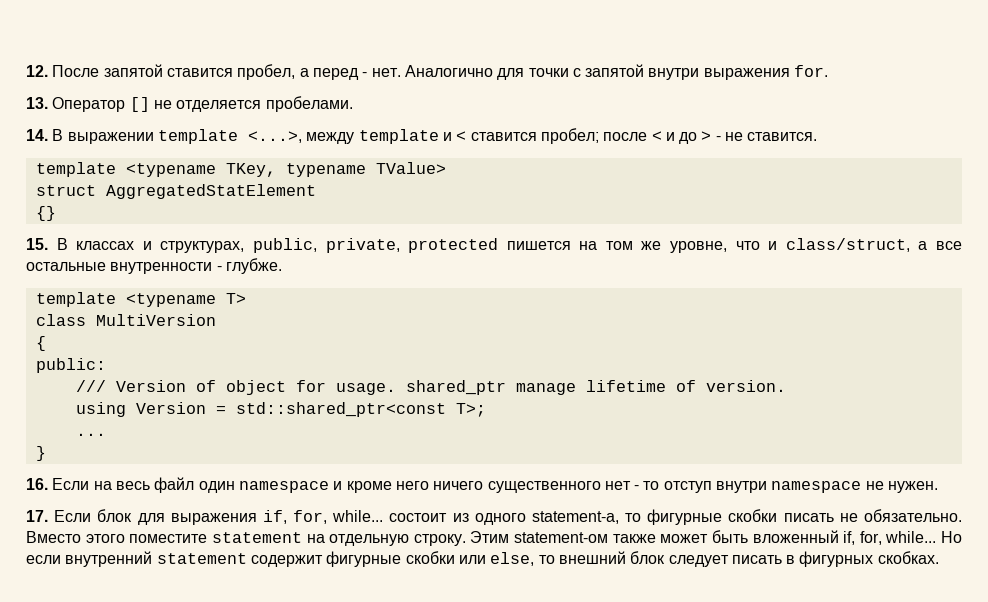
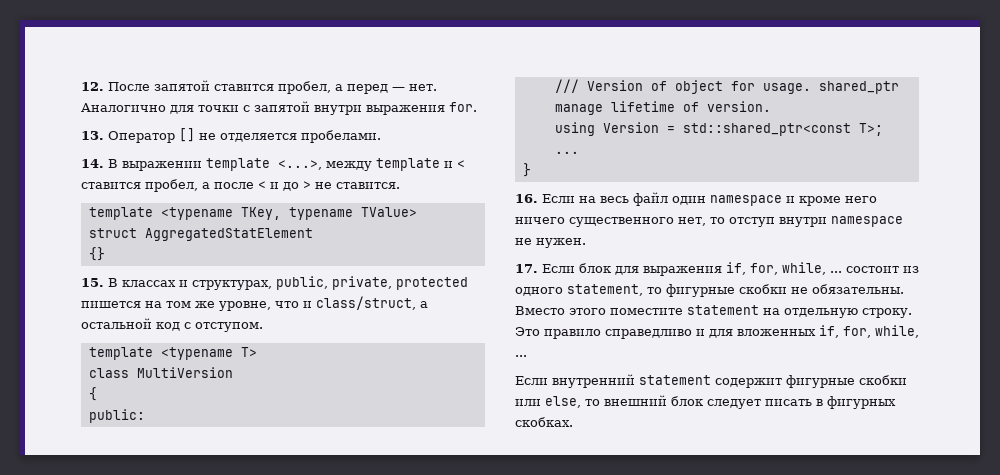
- 12. После запятой ставится пробел, а перед - нет.
+ 12. После запятой ставится пробел, а перед — нет.
- 14. В выражении template <...>, между template и < ставится пробел; после < и до > - не ставится.
+ 14. В выражении template <...>, между template и < ставится пробел, а после < и до > не ставится.
- 15. В классах и структурах, public, private, protected пишется на том же уровне, что и class/struct, а все остальные внутренности - глубже.
+ 15. В классах и структурах, public, private, protected пишется на том же уровне, что и class/struct, а остальной код с отступом.
- 16. Если на весь файл один namespace и кроме него ничего существенного нет - то отступ внутри namespace не нужен.
+ 16. Если на весь файл один namespace и кроме него ничего существенного нет, то отступ внутри namespace не нужен.
- 17. Если блок для выражения if, for, while... состоит из одного statement-а, то фигурные скобки писать не обязательно.
+ 17. Если блок для выражения if, for, while, ... состоит из одного statement, то фигурные скобки не обязательны.
- Этим statement-ом также может быть вложенный if, for, while... Но если внутренний statement содержит фигурные скобки или else, то внешний блок следует писать в фигурных скобках.
+ Это правило справедливо и для вложенных if, for, while, ...
+ Если внутренний statement содержит фигурные скобки или else, то внешний блок следует писать в фигурных скобках.

